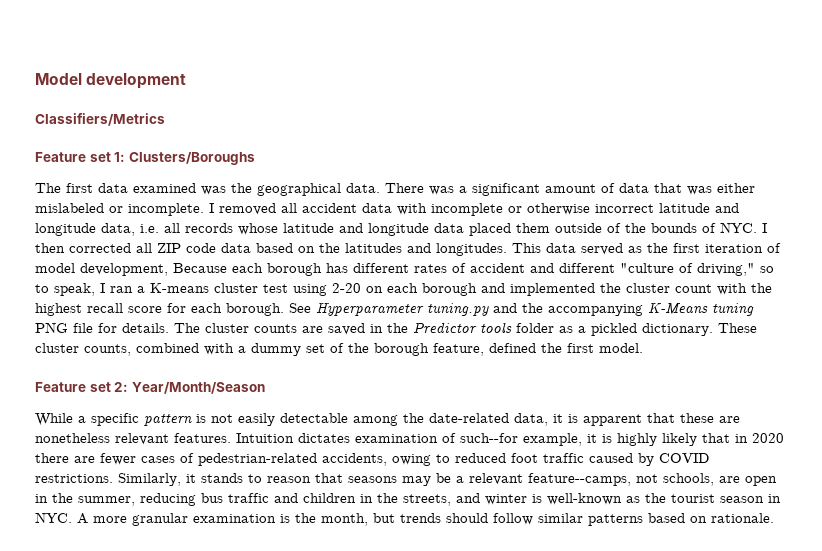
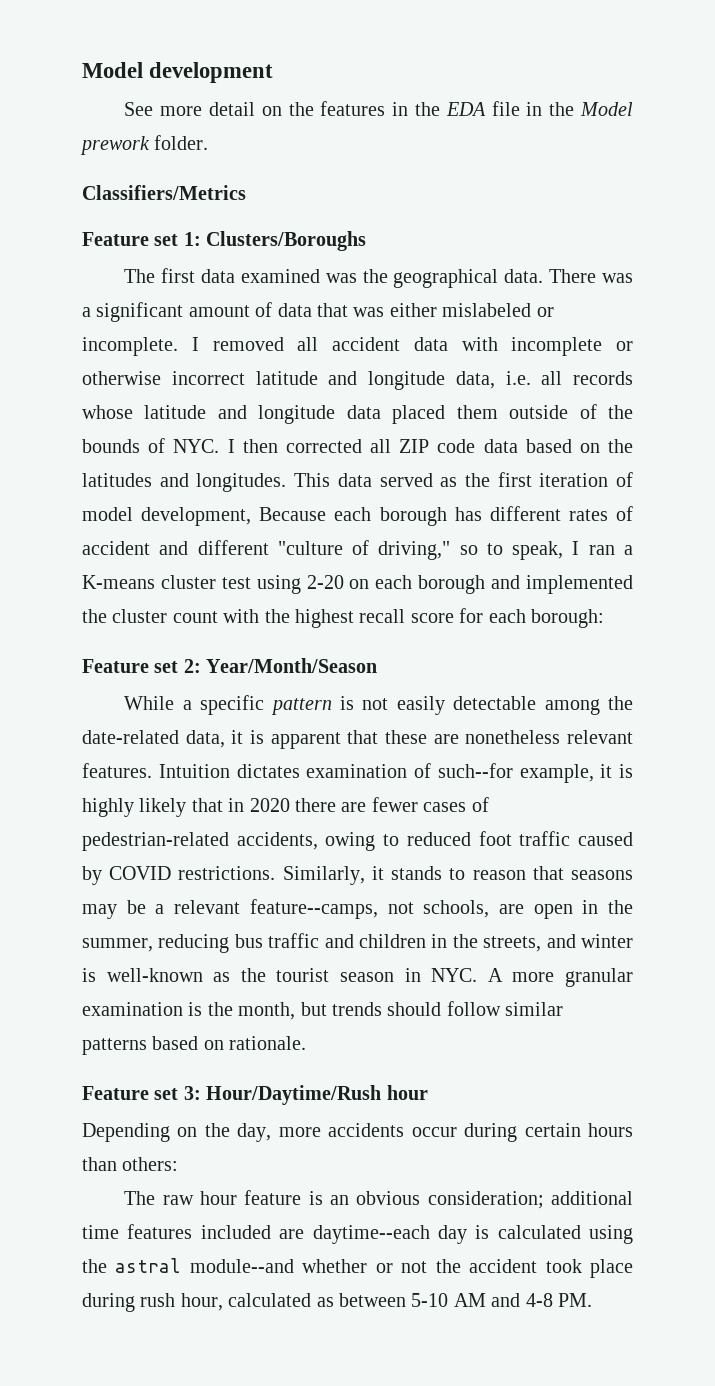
+ See more detail on the features in the EDA file in the Model prework folder.
- This data served as the first iteration of model development, Because each borough has different rates of accident and different "culture of driving," so to speak, I ran a K-means cluster test using 2-20 on each borough and implemented the cluster count with the highest recall score for each borough. See Hyperparameter tuning.py and the accompanying K-Means tuning PNG file for details. The cluster counts are saved in the Predictor tools folder as a pickled dictionary. These cluster counts, combined with a dummy set of the borough feature, defined the first model.
+ This data served as the first iteration of model development, Because each borough has different rates of accident and different "culture of driving," so to speak, I ran a K-means cluster test using 2-20 on each borough and implemented the cluster count with the highest recall score for each borough:
+ Feature set 3: Hour/Daytime/Rush hour
+ Depending on the day, more accidents occur during certain hours than others:
+ The raw hour feature is an obvious consideration; additional time features included are daytime--each day is calculated using the astral module--and whether or not the accident took place during rush hour, calculated as between 5-10 AM and 4-8 PM.

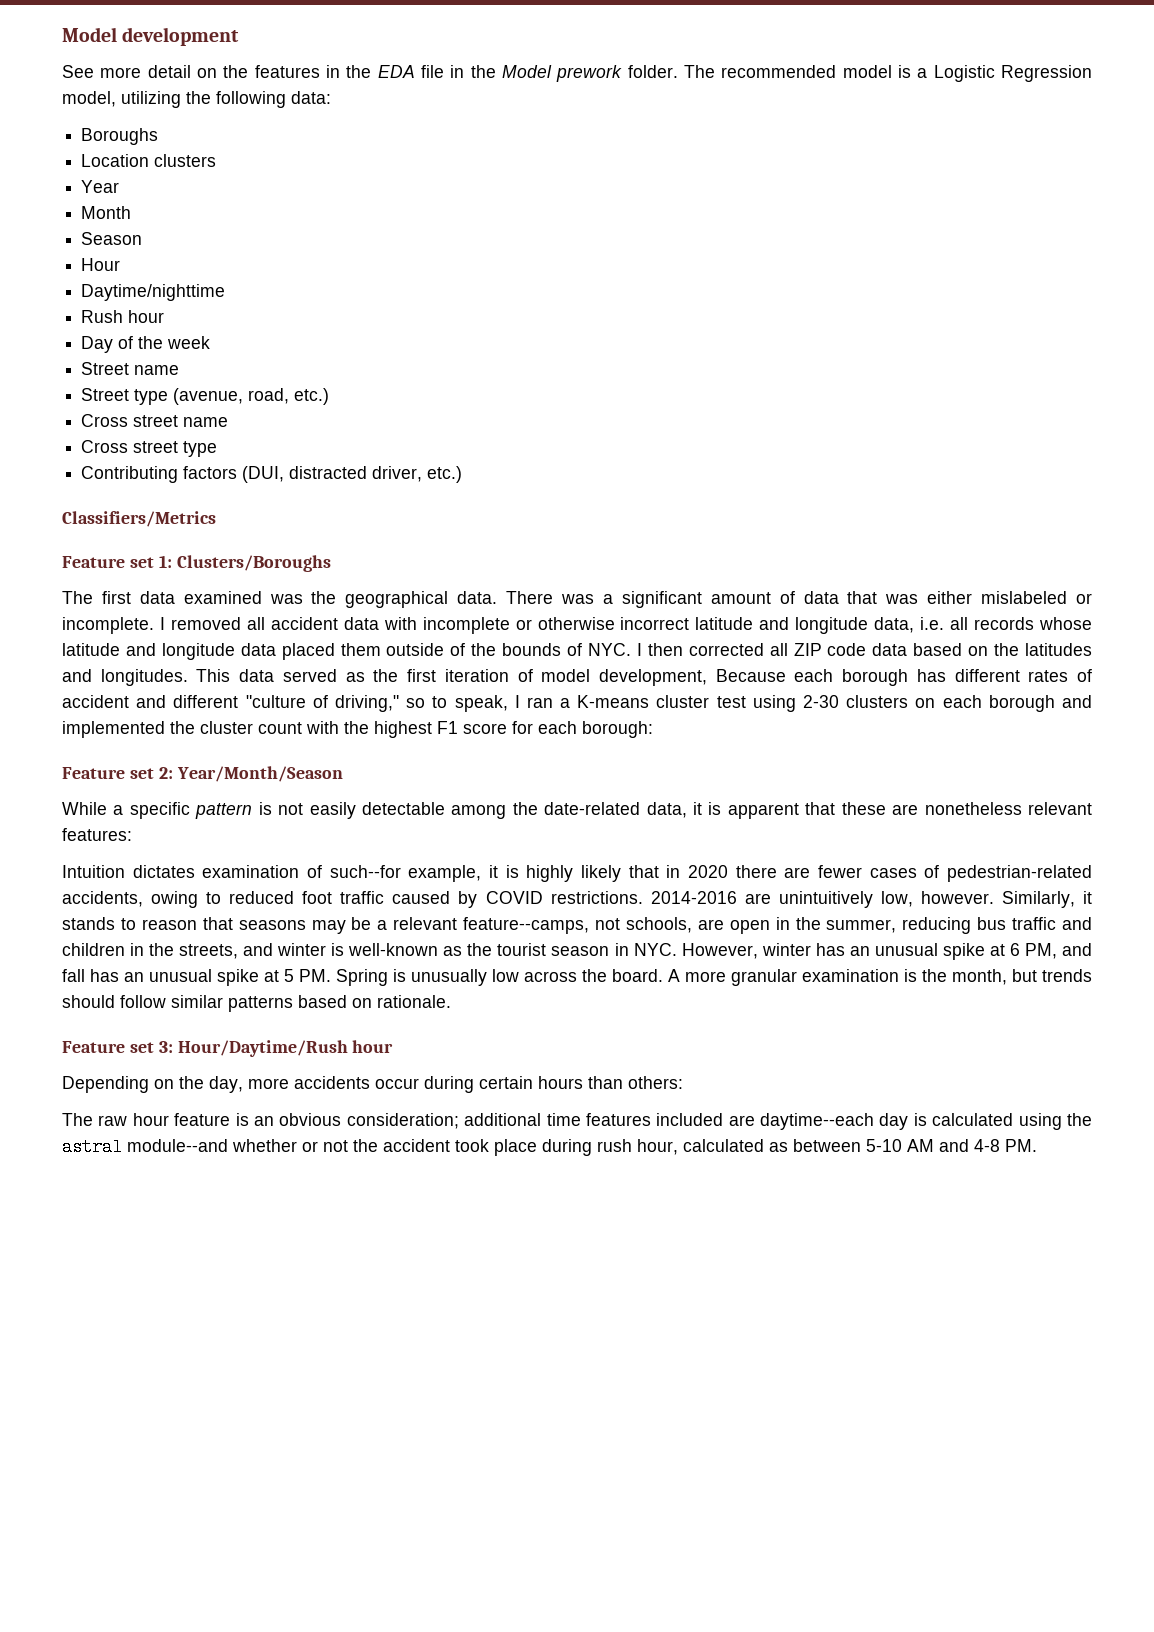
+ The recommended model is a Logistic Regression model, utilizing the following data:
+ Boroughs
+ Location clusters
+ Year
+ Month
+ Season
+ Hour
+ Daytime/nighttime
+ Rush hour
+ Day of the week
+ Street name
+ Street type (avenue, road, etc.)
+ Cross street name
+ Cross street type
+ Contributing factors (DUI, distracted driver, etc.)
- This data served as the first iteration of model development, Because each borough has different rates of accident and different "culture of driving," so to speak, I ran a K-means cluster test using 2-20 on each borough and implemented the cluster count with the highest recall score for each borough:
+ This data served as the first iteration of model development, Because each borough has different rates of accident and different "culture of driving," so to speak, I ran a K-means cluster test using 2-30 clusters on each borough and implemented the cluster count with the highest F1 score for each borough:
- While a specific pattern is not easily detectable among the date-related data, it is apparent that these are nonetheless relevant features. Intuition dictates examination of such--for example, it is highly likely that in 2020 there are fewer cases of pedestrian-related accidents, owing to reduced foot traffic caused by COVID restrictions.
+ While a specific pattern is not easily detectable among the date-related data, it is apparent that these are nonetheless relevant features:
+ Intuition dictates examination of such--for example, it is highly likely that in 2020 there are fewer cases of pedestrian-related accidents, owing to reduced foot traffic caused by COVID restrictions.
+ 2014-2016 are unintuitively low, however.
- Similarly, it stands to reason that seasons may be a relevant feature--camps, not schools, are open in the summer, reducing bus traffic and children in the streets, and winter is well-known as the tourist season in NYC. A more granular examination is the month, but trends should follow similar patterns based on rationale.
+ Similarly, it stands to reason that seasons may be a relevant feature--camps, not schools, are open in the summer, reducing bus traffic and children in the streets, and winter is well-known as the tourist season in NYC. However, winter has an unusual spike at 6 PM, and fall has an unusual spike at 5 PM. Spring is unusually low across the board. A more granular examination is the month, but trends should follow similar patterns based on rationale.

